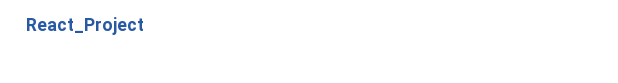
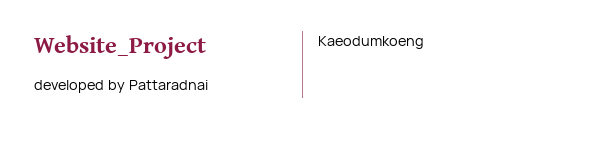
- React_Project
+ Website_Project
+ developed by Pattaradnai Kaeodumkoeng

